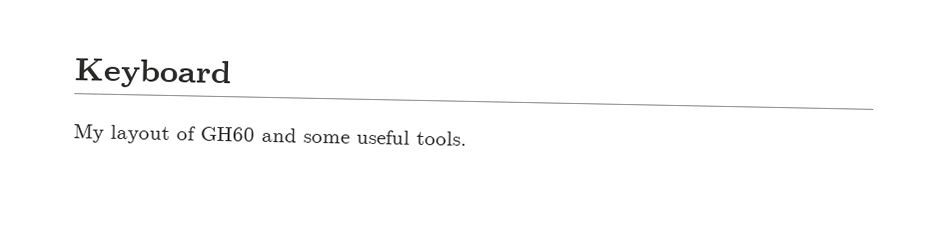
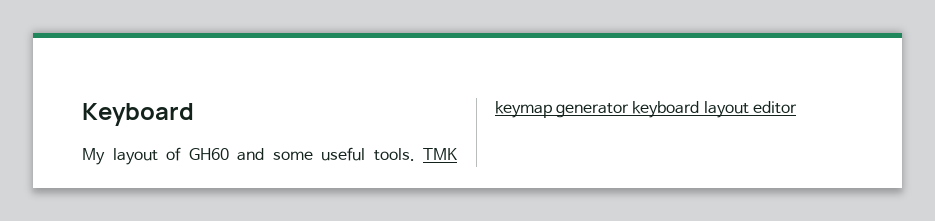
+ TMK keymap generator keyboard layout editor

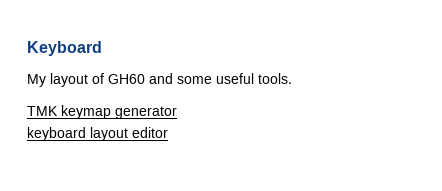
- My layout of GH60 and some useful tools. TMK keymap generator keyboard layout editor
+ My layout of GH60 and some useful tools.
+ TMK keymap generator
+ keyboard layout editor

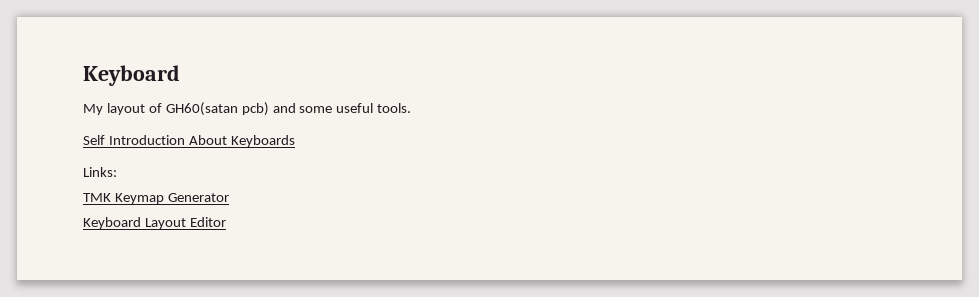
- My layout of GH60 and some useful tools.
+ My layout of GH60(satan pcb) and some useful tools.
- TMK keymap generator
- keyboard layout editor
+ Self Introduction About Keyboards
+ Links:
+ TMK Keymap Generator
+ Keyboard Layout Editor

